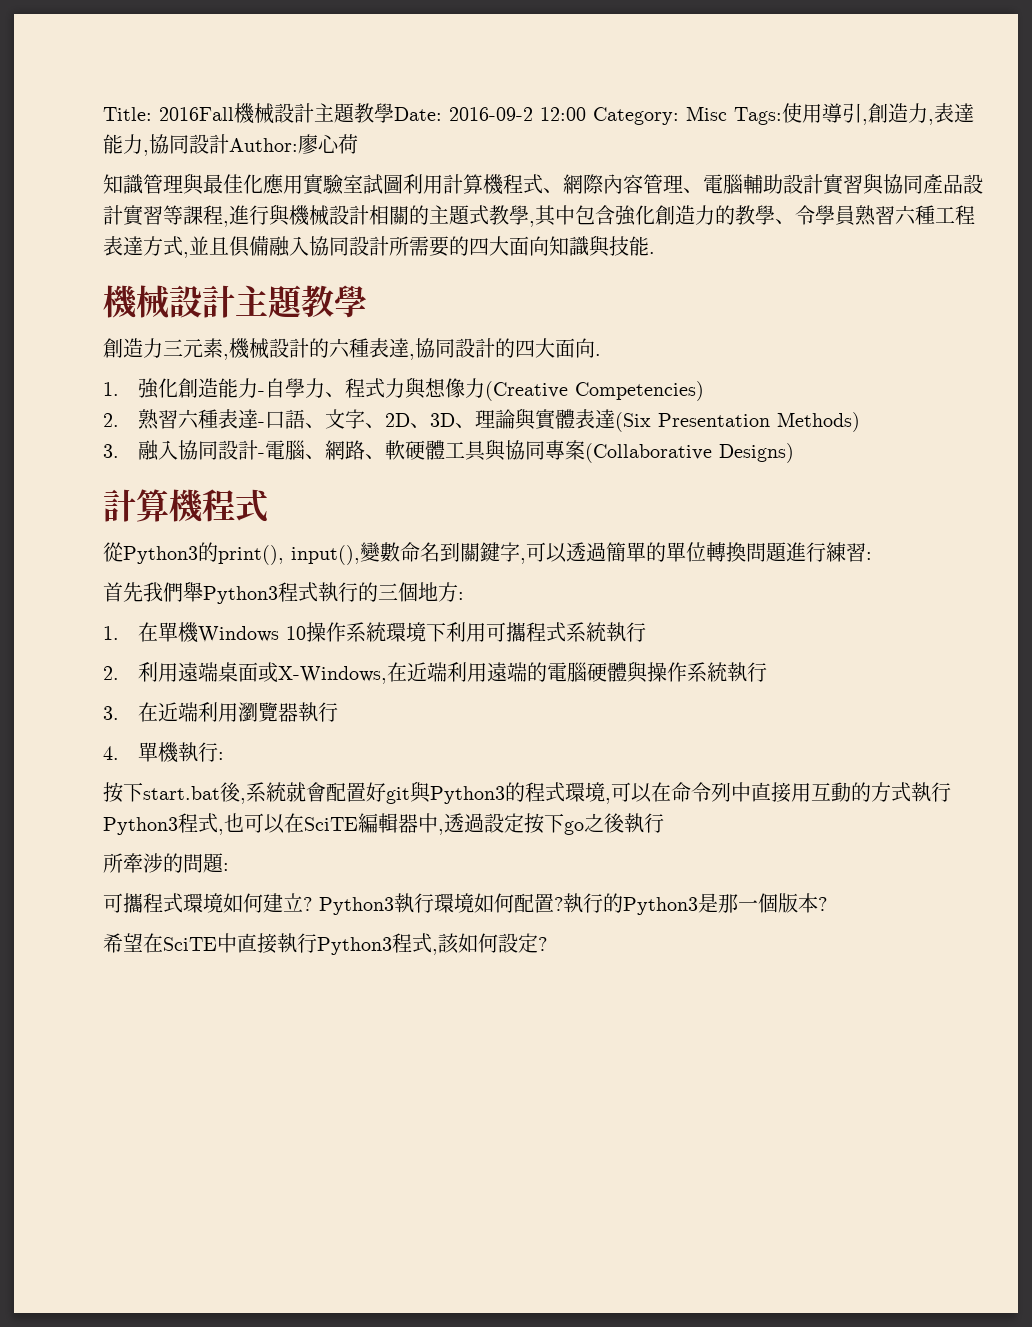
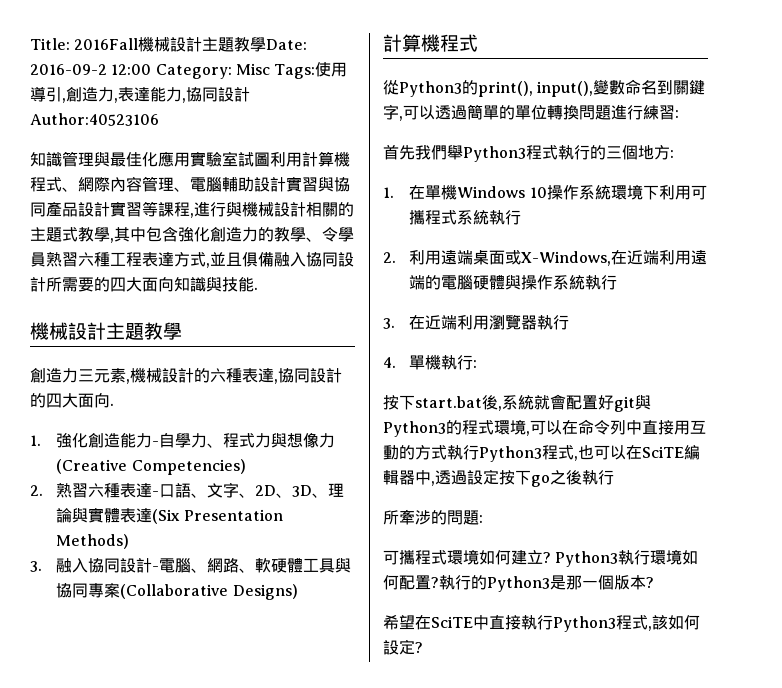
- Title: 2016Fall機械設計主題教學Date: 2016-09-2 12:00 Category: Misc Tags:使用導引,創造力,表達能力,協同設計Author:廖心荷
+ Title: 2016Fall機械設計主題教學Date: 2016-09-2 12:00 Category: Misc Tags:使用導引,創造力,表達能力,協同設計Author:40523106

